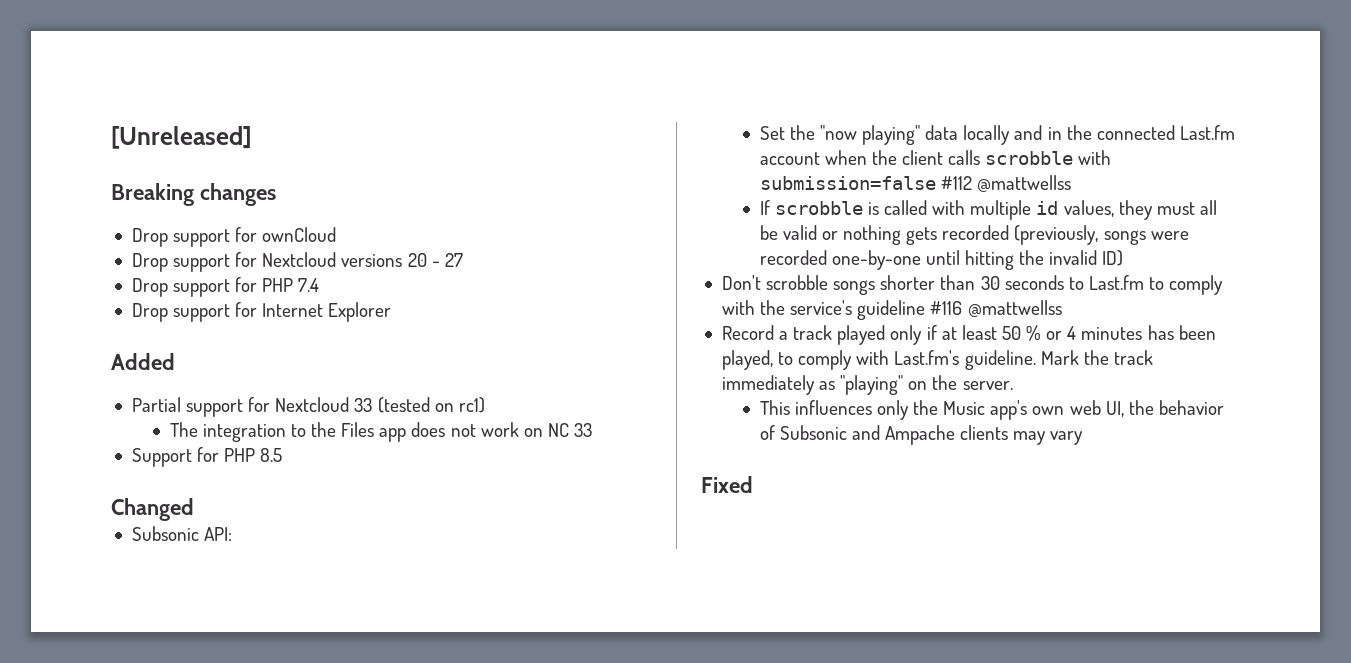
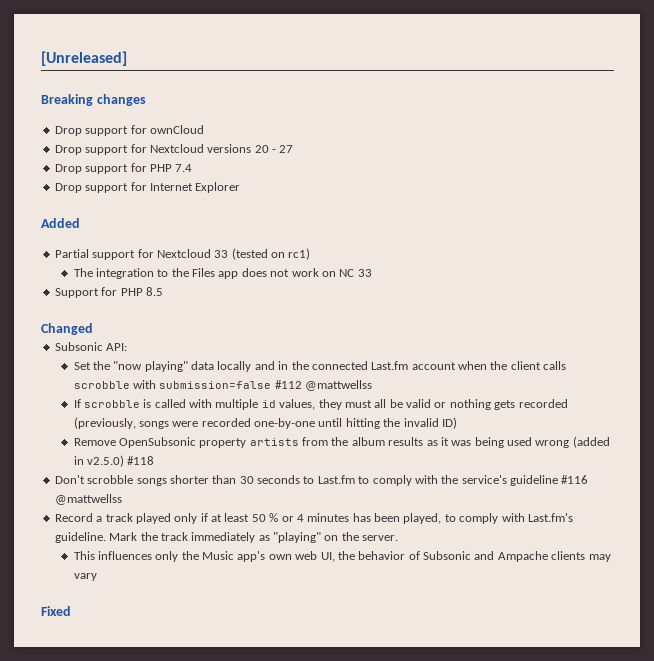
+ Remove OpenSubsonic property artists from the album results as it was being used wrong (added in v2.5.0) #118

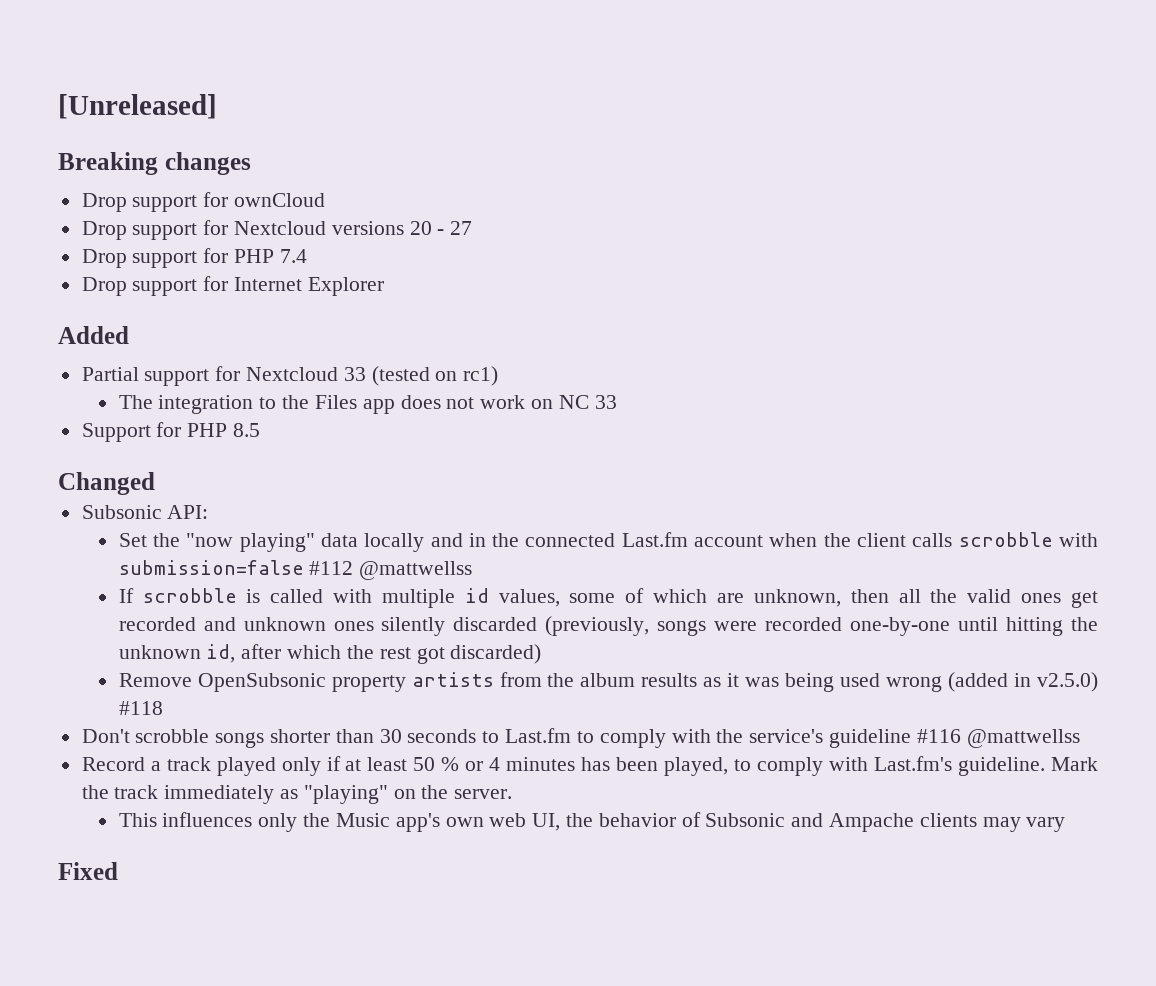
- If scrobble is called with multiple id values, they must all be valid or nothing gets recorded (previously, songs were recorded one-by-one until hitting the invalid ID)
+ If scrobble is called with multiple id values, some of which are unknown, then all the valid ones get recorded and unknown ones silently discarded (previously, songs were recorded one-by-one until hitting the unknown id, after which the rest got discarded)

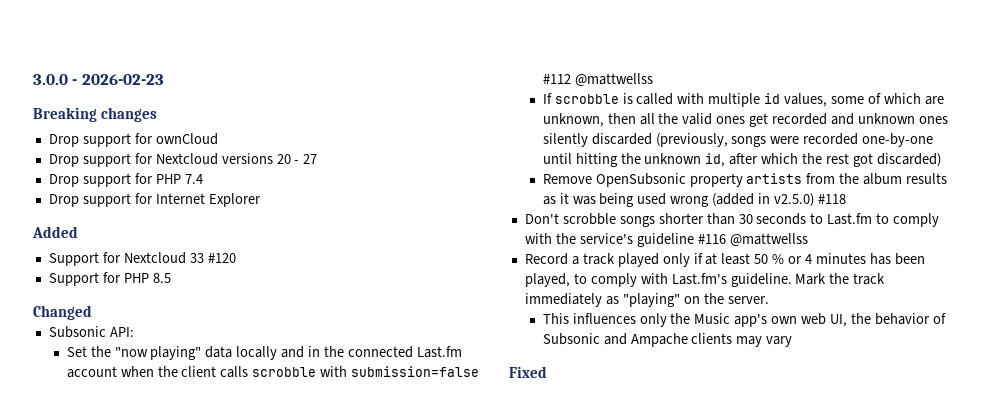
- [Unreleased]
+ 3.0.0 - 2026-02-23
- Partial support for Nextcloud 33 (tested on rc1)
- The integration to the Files app does not work on NC 33
+ Support for Nextcloud 33 #120

